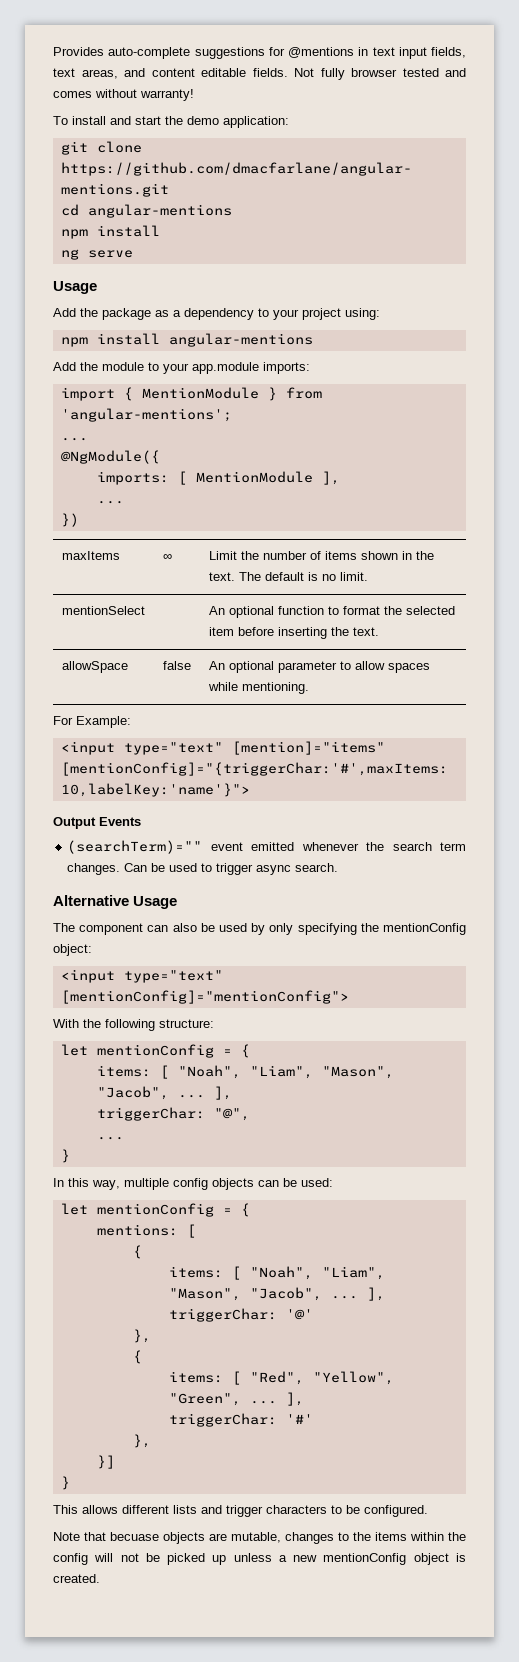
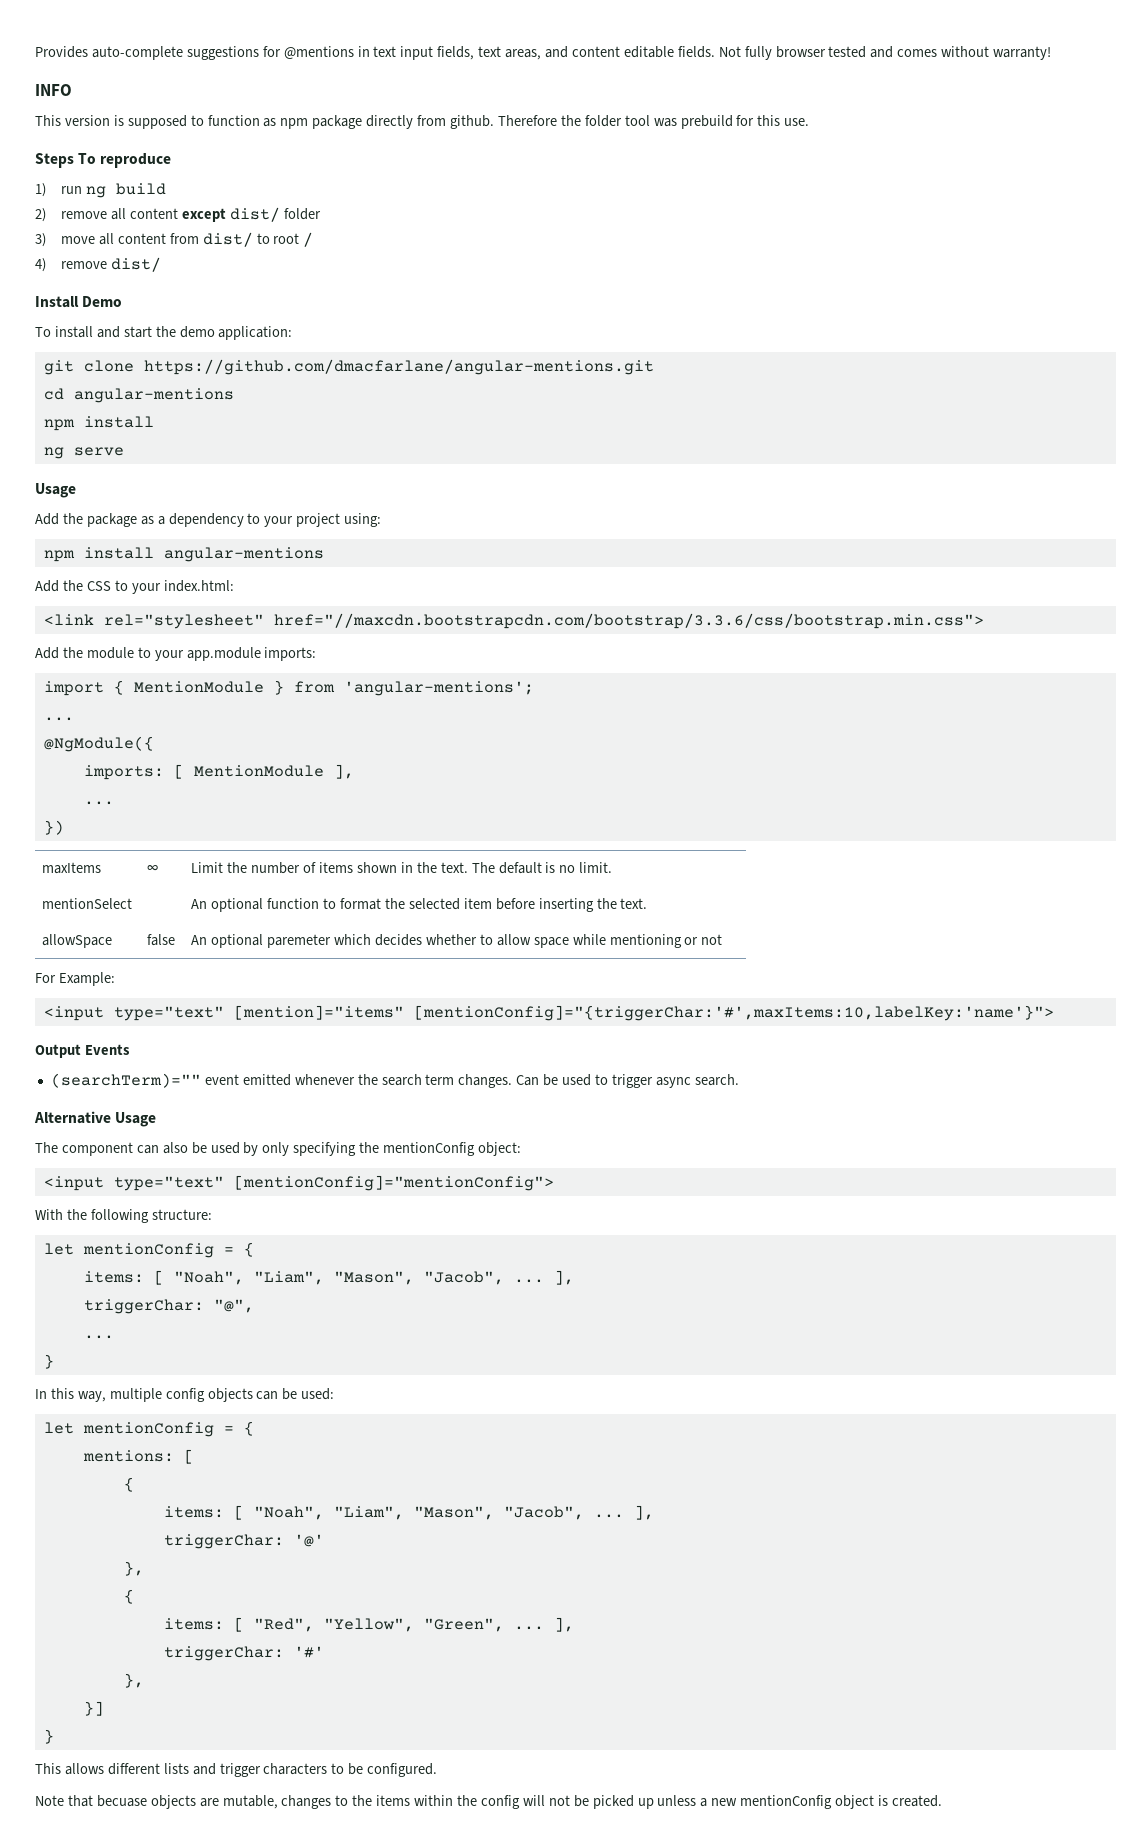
+ INFO
+ This version is supposed to function as npm package directly from github. Therefore the folder tool was prebuild for this use.
+ Steps To reproduce
+ 1) run ng build
+ 2) remove all content except dist/ folder
+ 3) move all content from dist/ to root /
+ 4) remove dist/
+ Install Demo
+ Add the CSS to your index.html:
+ <link rel="stylesheet" href="//maxcdn.bootstrapcdn.com/bootstrap/3.3.6/css/bootstrap.min.css">
- allowSpace | false | An optional parameter to allow spaces while mentioning.
+ allowSpace | false | An optional paremeter which decides whether to allow space while mentioning or not

